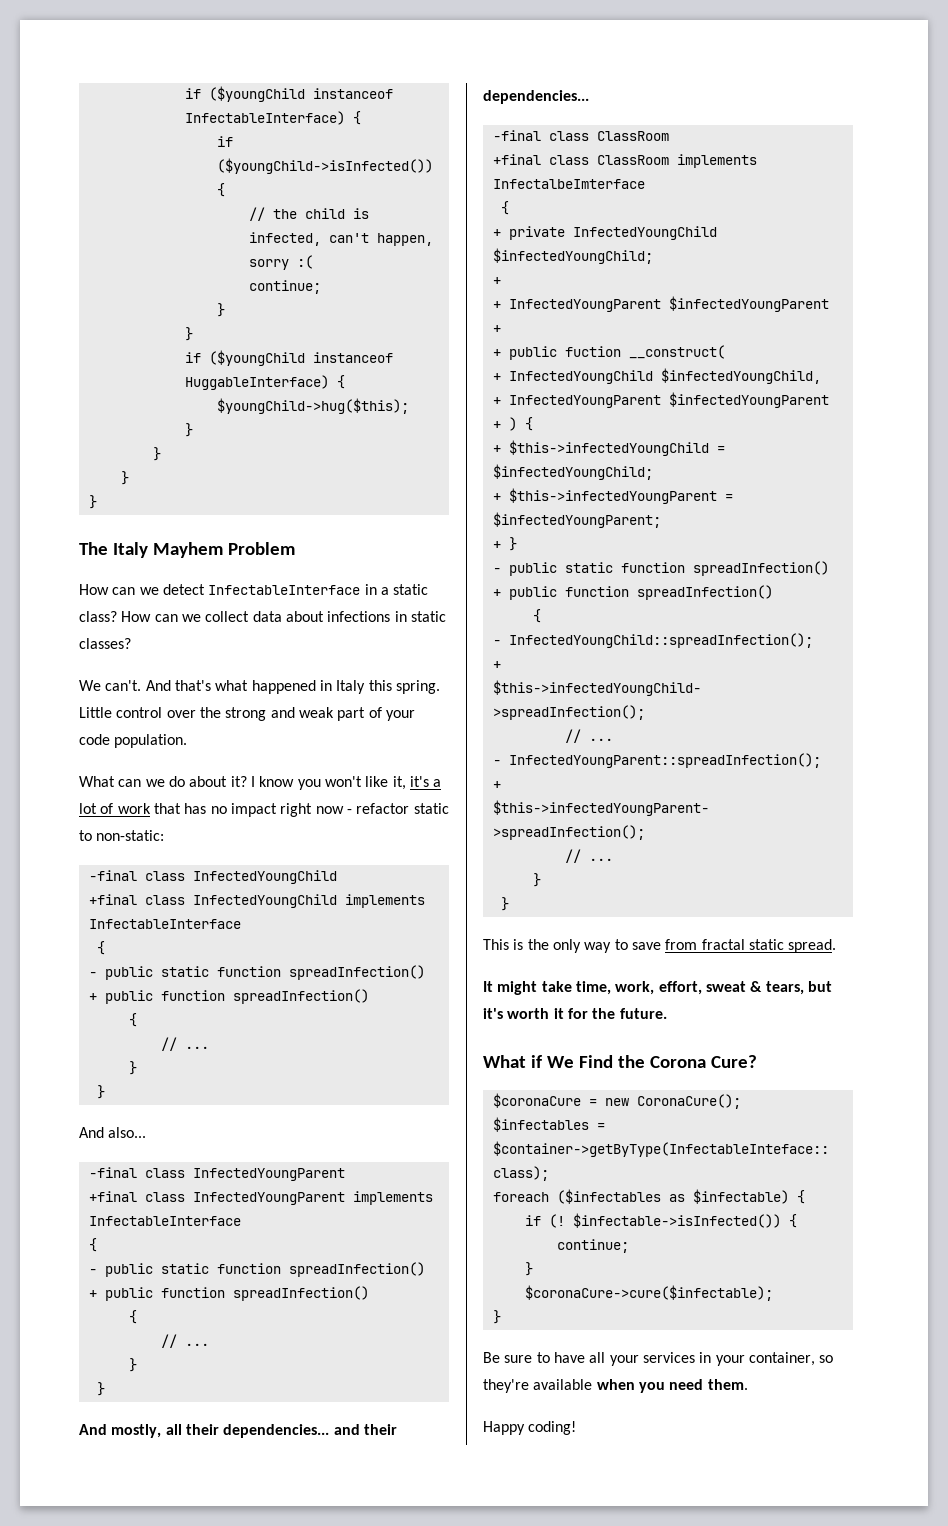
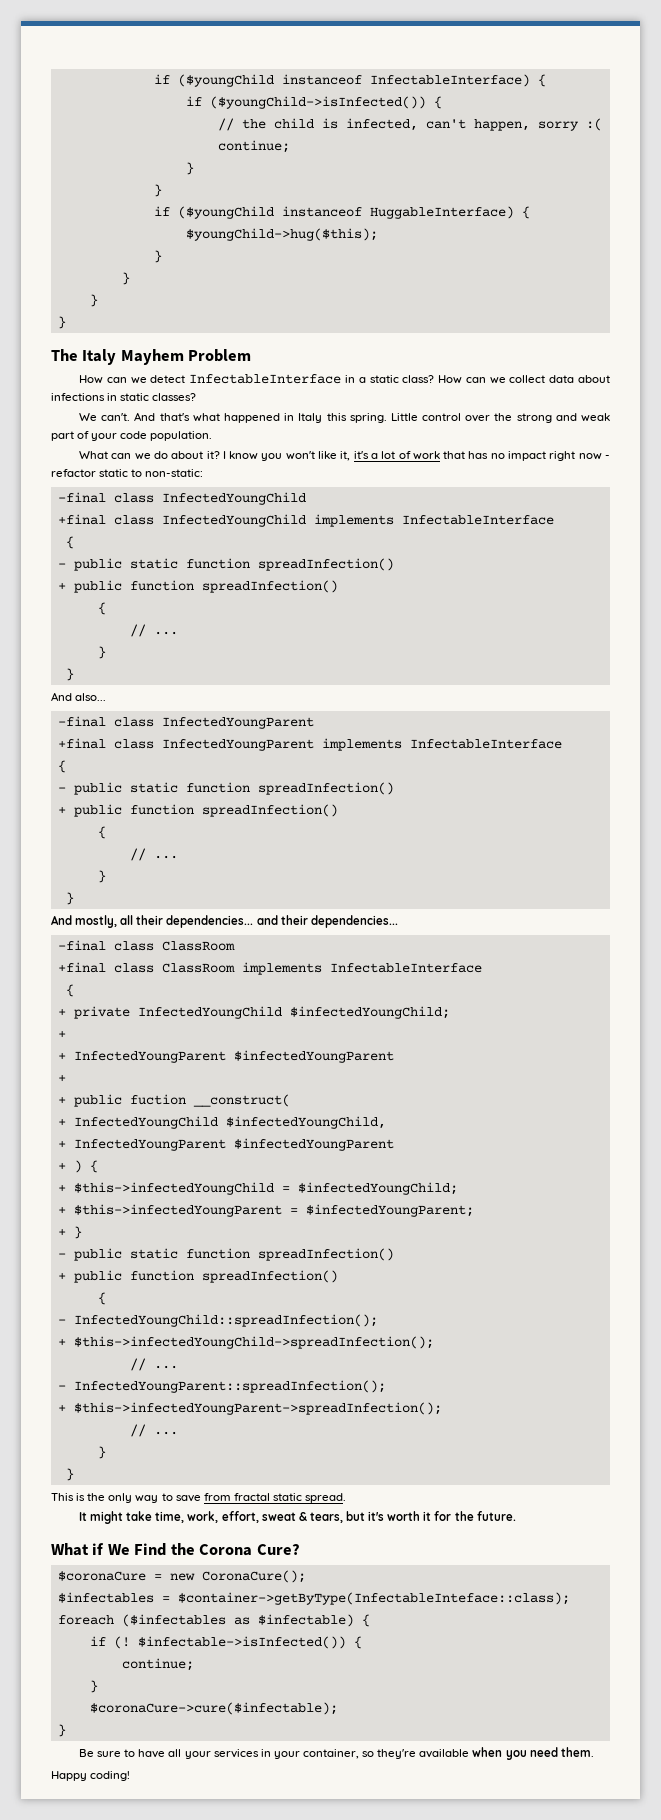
- +final class ClassRoom implements InfectalbeImterface
+ +final class ClassRoom implements InfectableInterface

